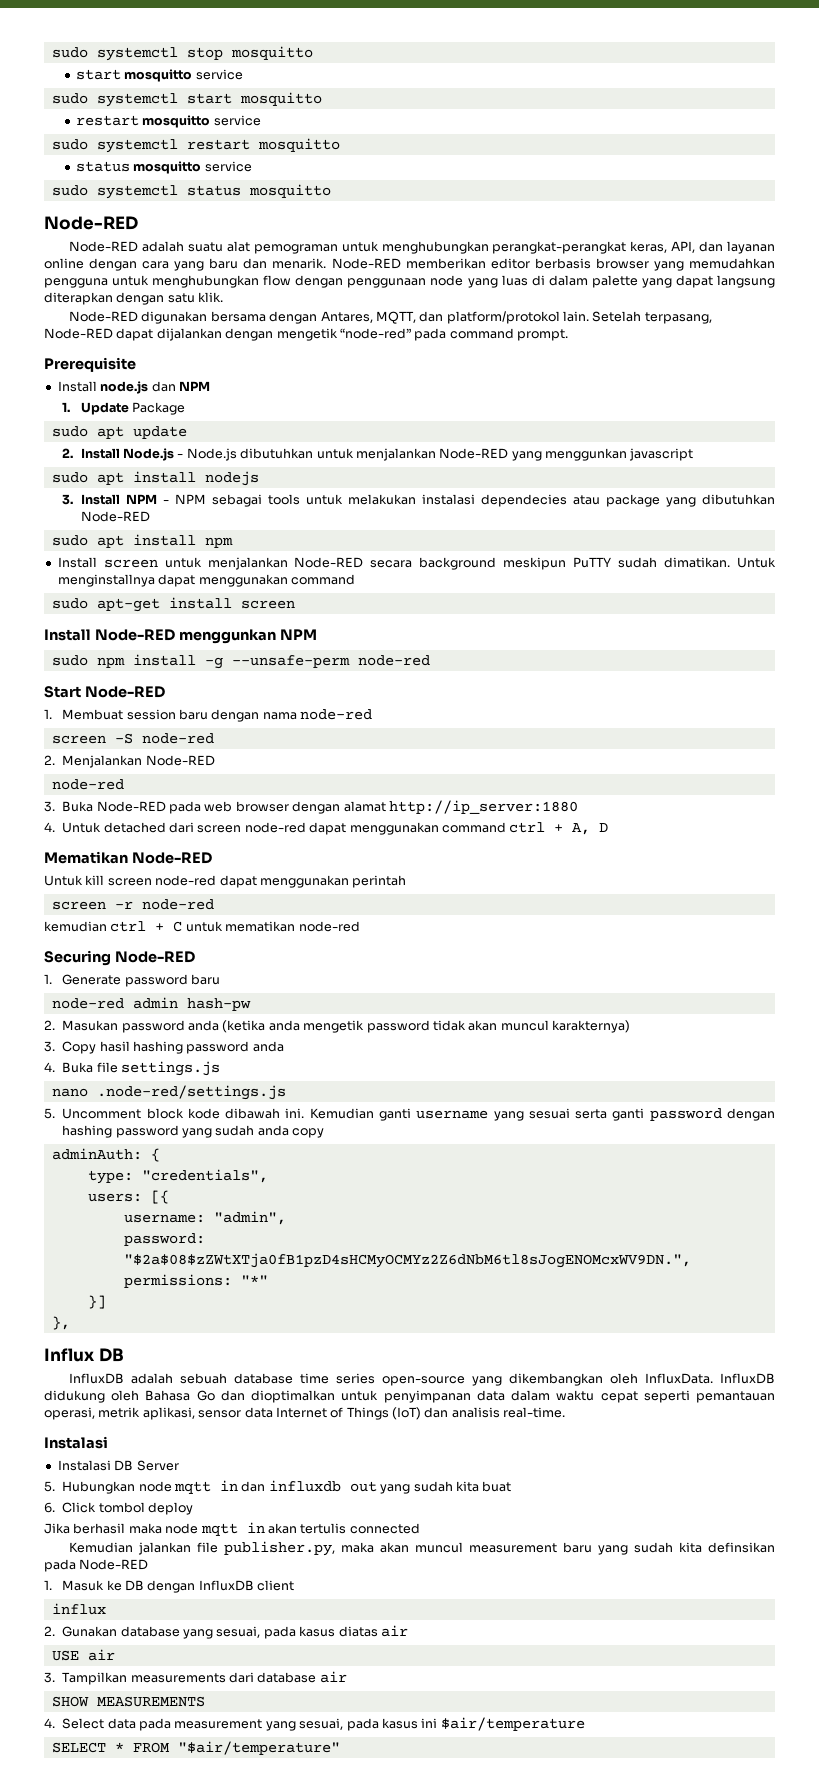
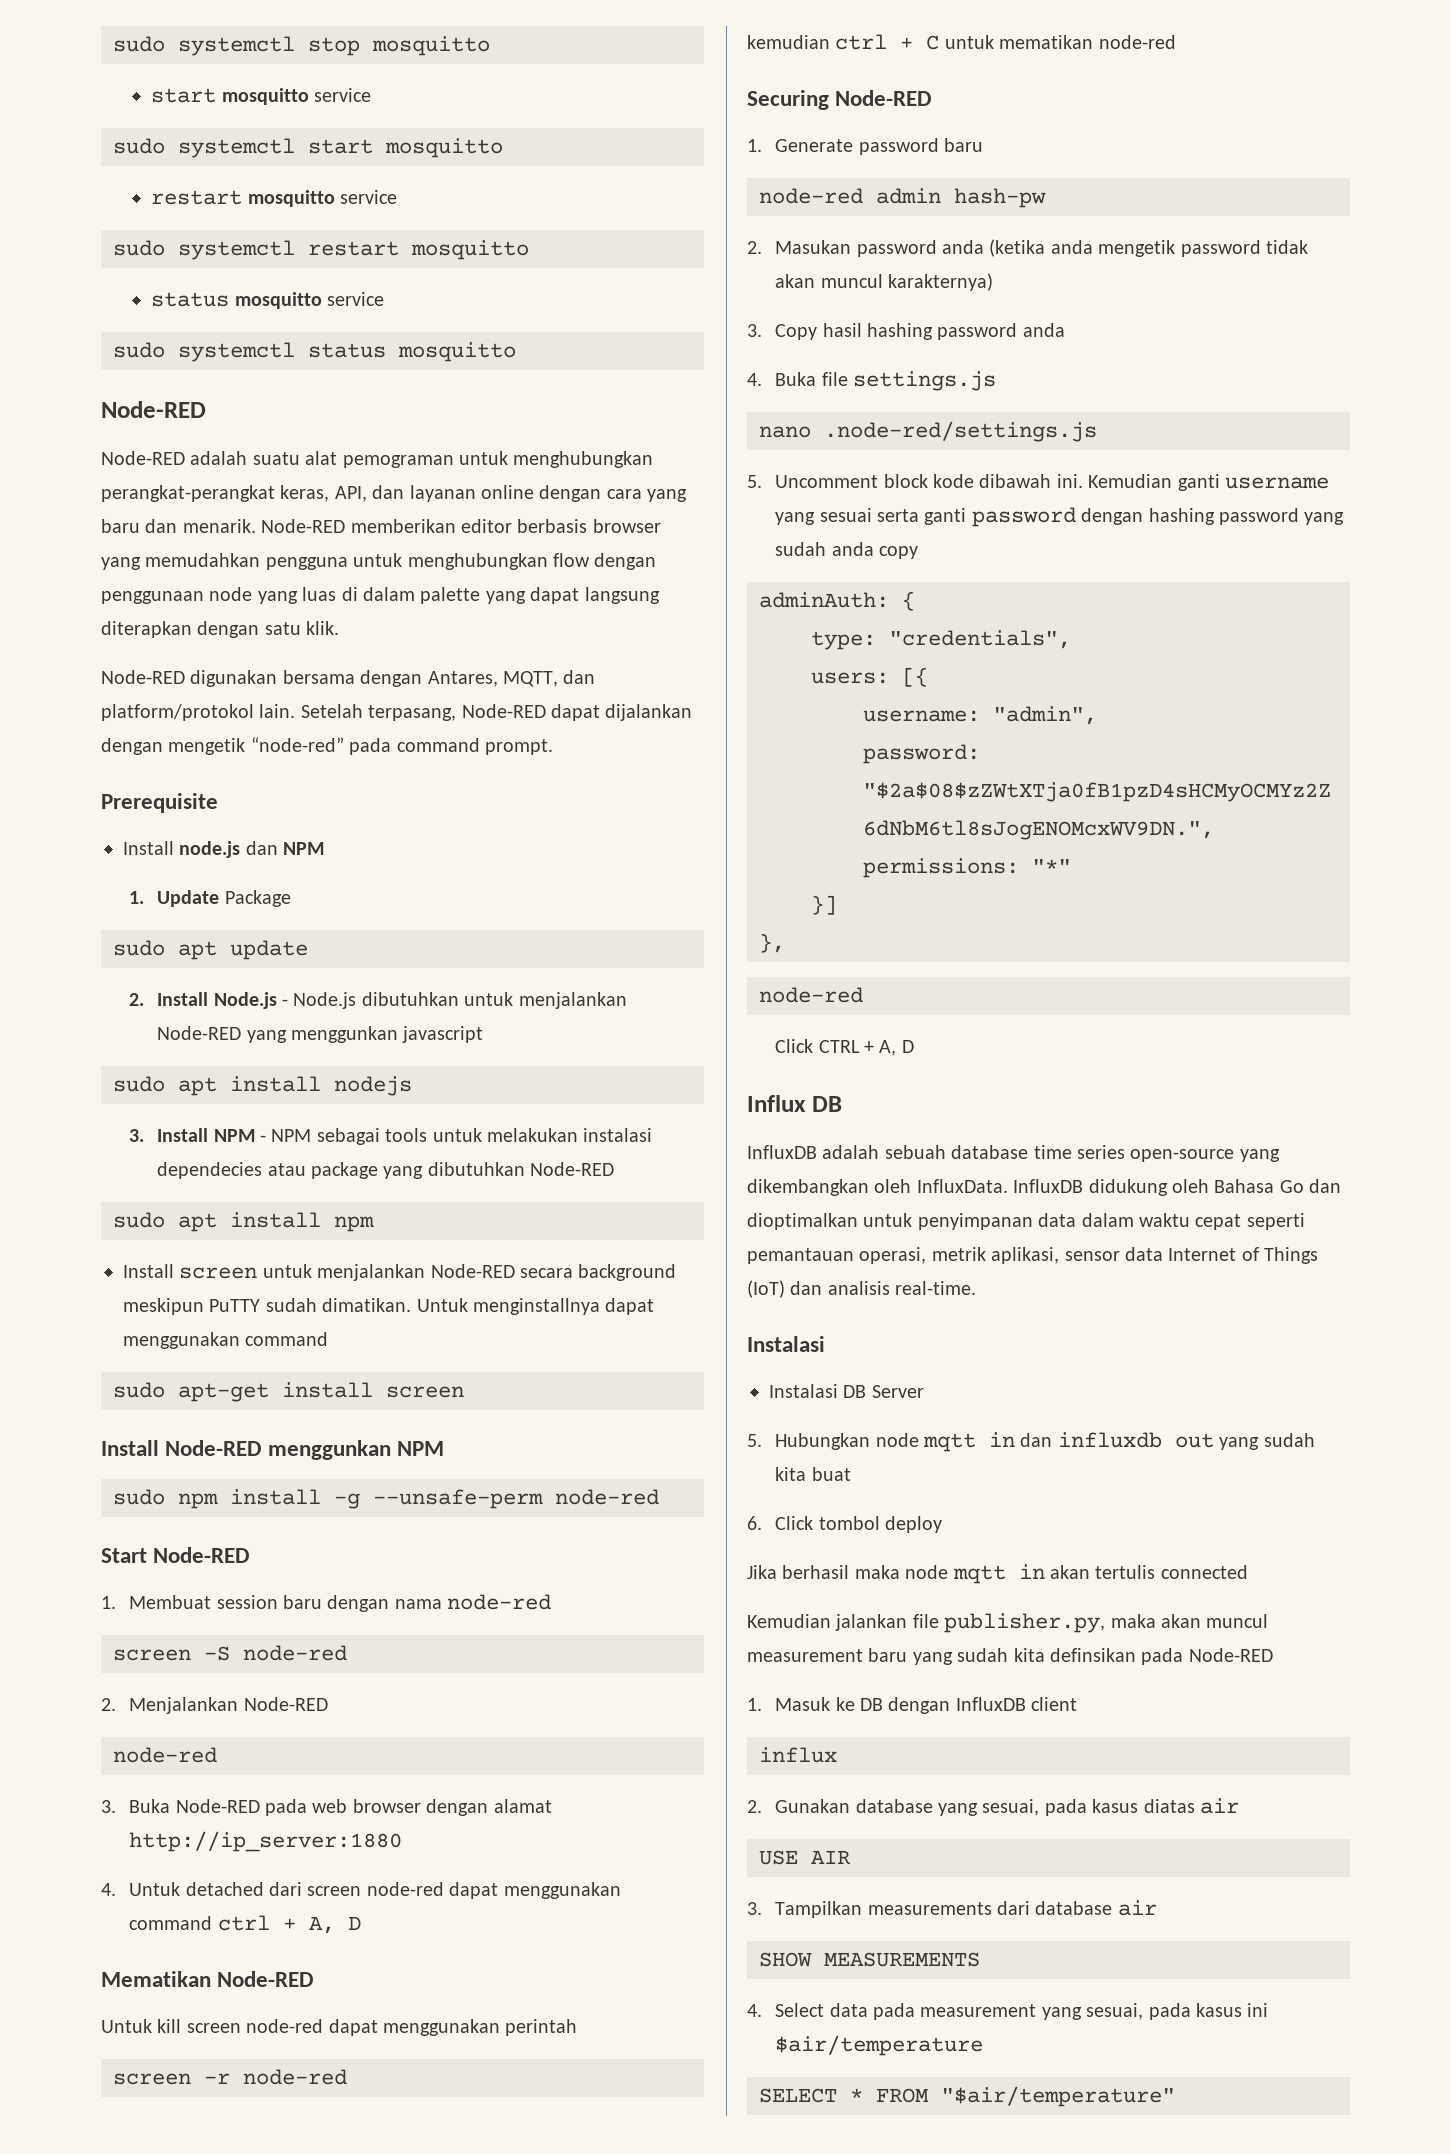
  },
+ node-red
+ Click CTRL + A, D
- USE air
+ USE AIR

